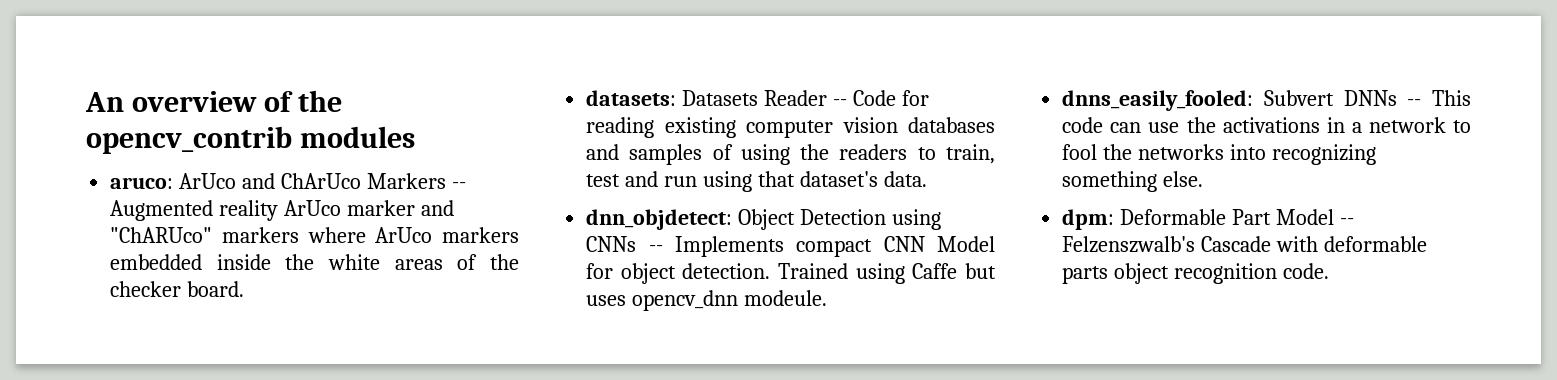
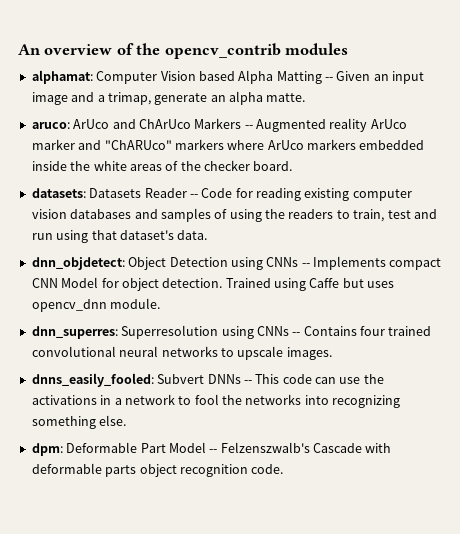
+ alphamat: Computer Vision based Alpha Matting -- Given an input image and a trimap, generate an alpha matte.
- Trained using Caffe but uses opencv_dnn modeule.
+ Trained using Caffe but uses opencv_dnn module.
+ dnn_superres: Superresolution using CNNs -- Contains four trained convolutional neural networks to upscale images.

